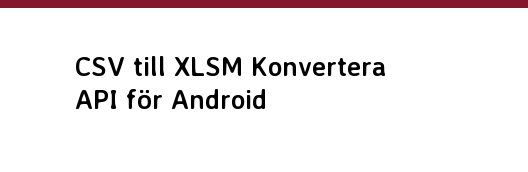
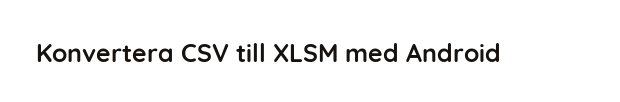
- CSV till XLSM Konvertera API för Android
+ Konvertera CSV till XLSM med Android

